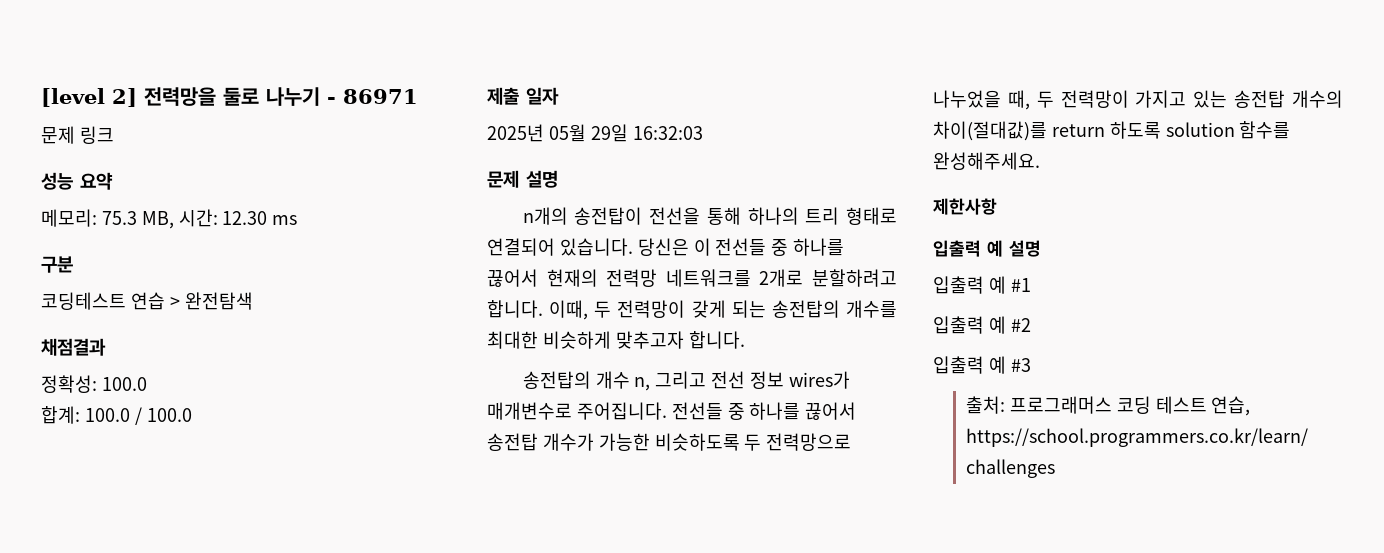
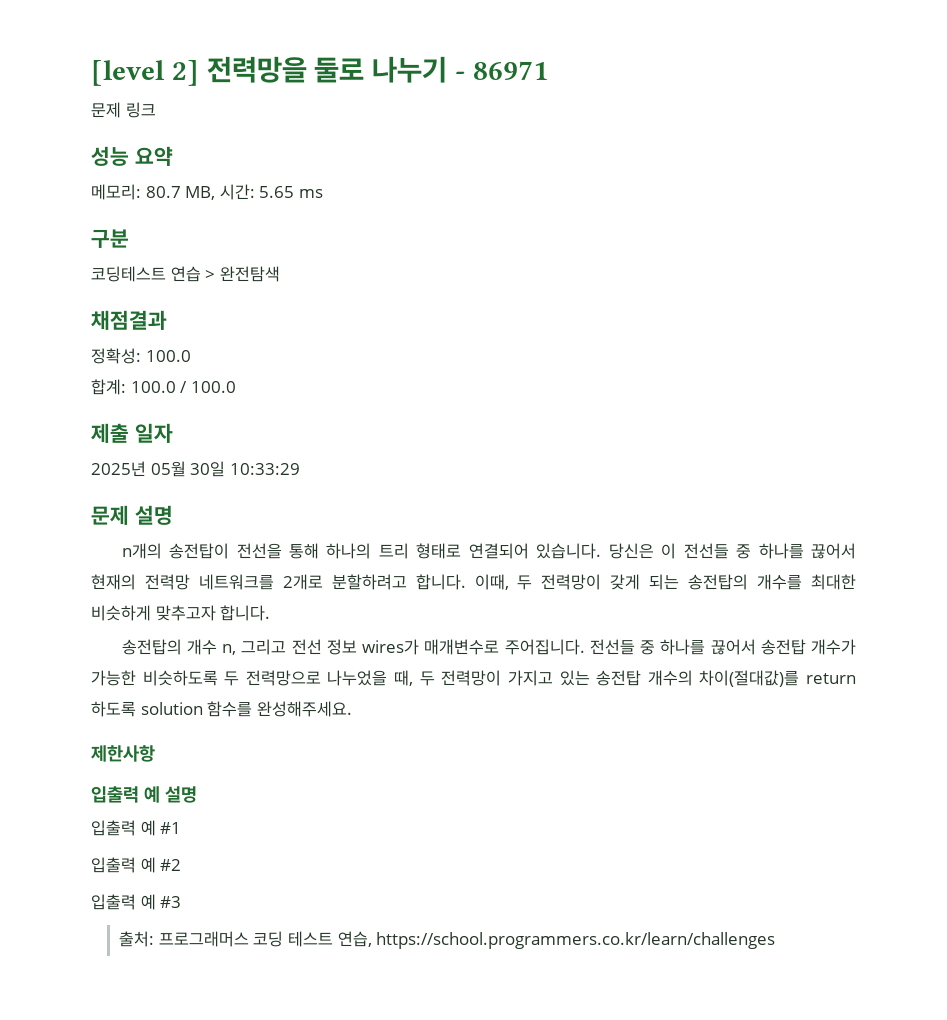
- 메모리: 75.3 MB, 시간: 12.30 ms
+ 메모리: 80.7 MB, 시간: 5.65 ms
- 2025년 05월 29일 16:32:03
+ 2025년 05월 30일 10:33:29

